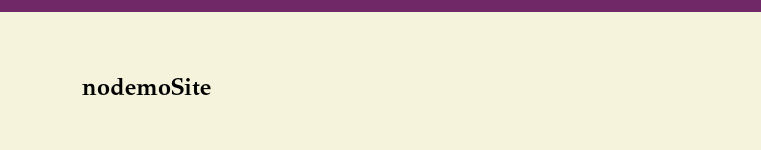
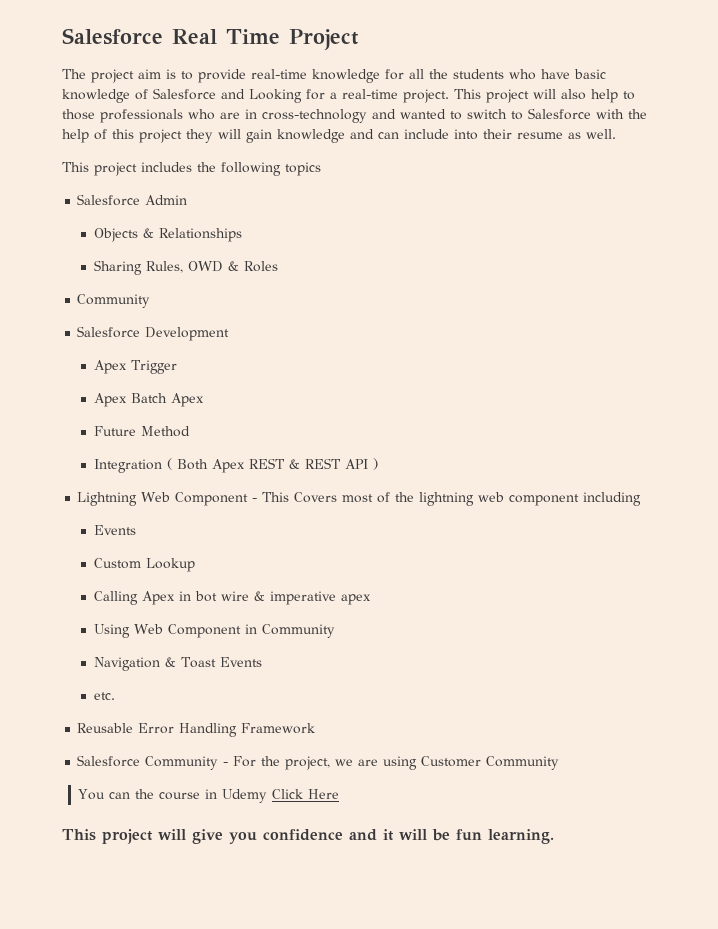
- nodemoSite
+ Salesforce Real Time Project
+ The project aim is to provide real-time knowledge for all the students who have basic knowledge of Salesforce and Looking for a real-time project. This project will also help to those professionals who are in cross-technology and wanted to switch to Salesforce with the help of this project they will gain knowledge and can include into their resume as well.
+ This project includes the following topics
+ Salesforce Admin
+ Objects & Relationships
+ Sharing Rules, OWD & Roles
+ Community
+ Salesforce Development
+ Apex Trigger
+ Apex Batch Apex
+ Future Method
+ Integration ( Both Apex REST & REST API )
+ Lightning Web Component - This Covers most of the lightning web component including
+ Events
+ Custom Lookup
+ Calling Apex in bot wire & imperative apex
+ Using Web Component in Community
+ Navigation & Toast Events
+ etc.
+ Reusable Error Handling Framework
+ Salesforce Community - For the project, we are using Customer Community
+ You can the course in Udemy Click Here
+ This project will give you confidence and it will be fun learning.

